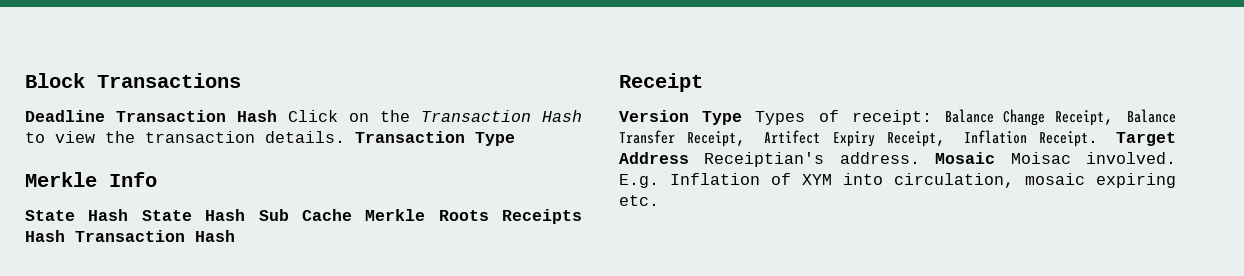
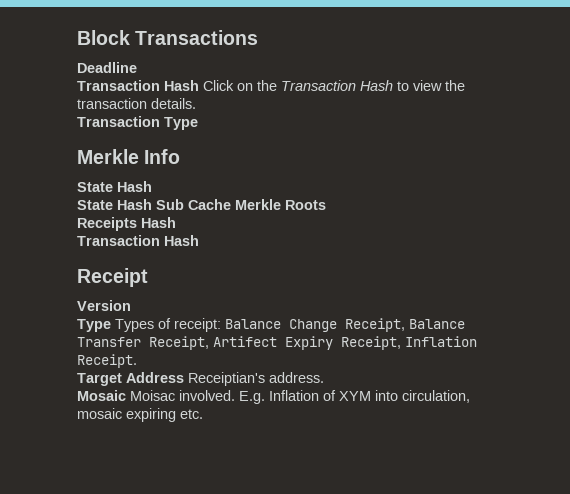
- Deadline Transaction Hash Click on the Transaction Hash to view the transaction details. Transaction Type
+ Deadline
+ Transaction Hash Click on the Transaction Hash to view the transaction details.
+ Transaction Type
  Merkle Info
- State Hash State Hash Sub Cache Merkle Roots Receipts Hash Transaction Hash
+ State Hash
+ State Hash Sub Cache Merkle Roots
+ Receipts Hash
+ Transaction Hash
- Version Type Types of receipt: Balance Change Receipt, Balance Transfer Receipt, Artifect Expiry Receipt, Inflation Receipt. Target Address Receiptian's address. Mosaic Moisac involved.
+ Version
+ Type Types of receipt: Balance Change Receipt, Balance Transfer Receipt, Artifect Expiry Receipt, Inflation Receipt.
+ Target Address Receiptian's address.
+ Mosaic Moisac involved.

